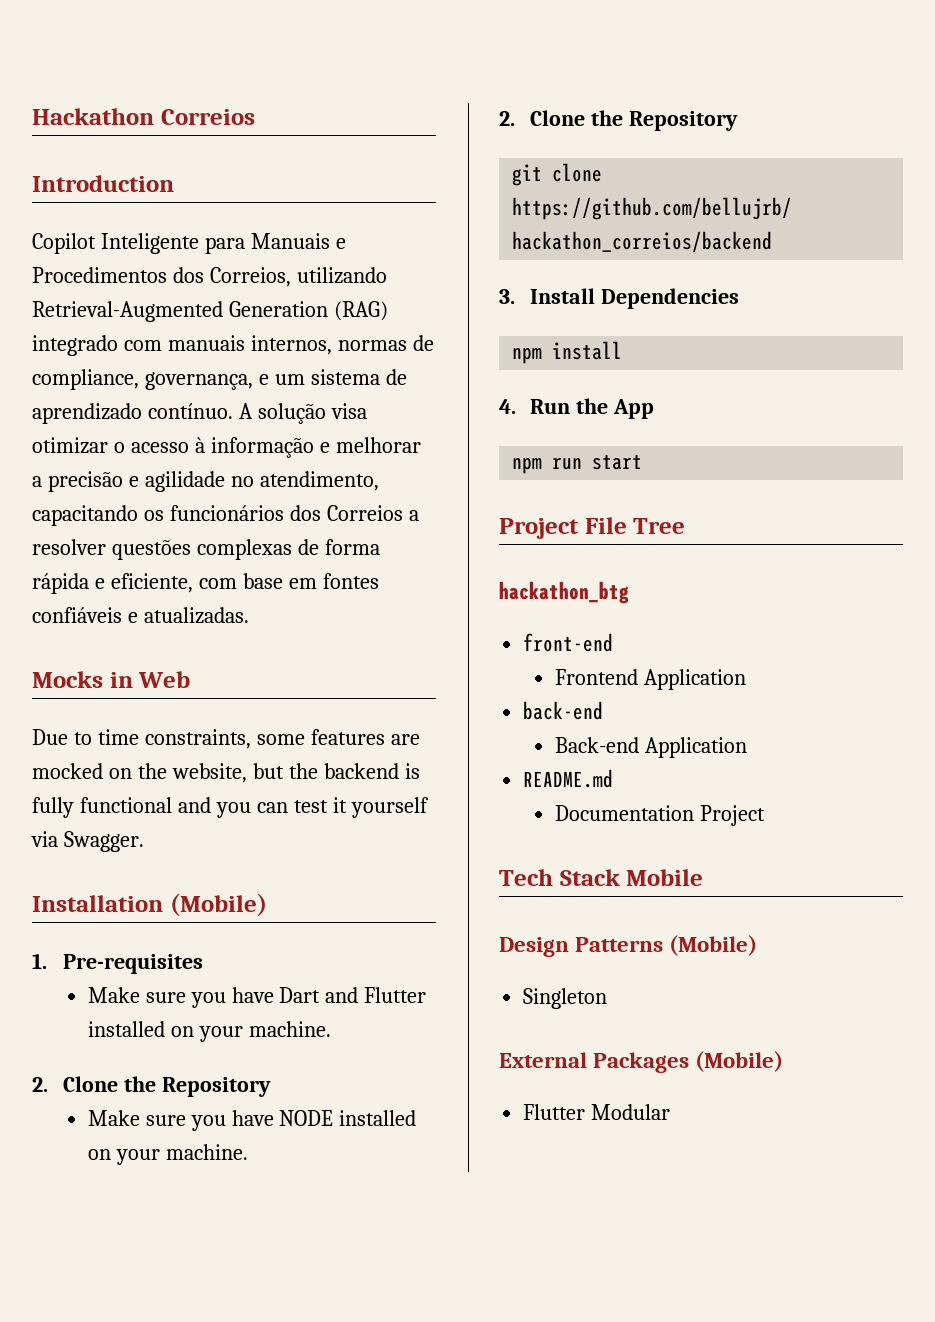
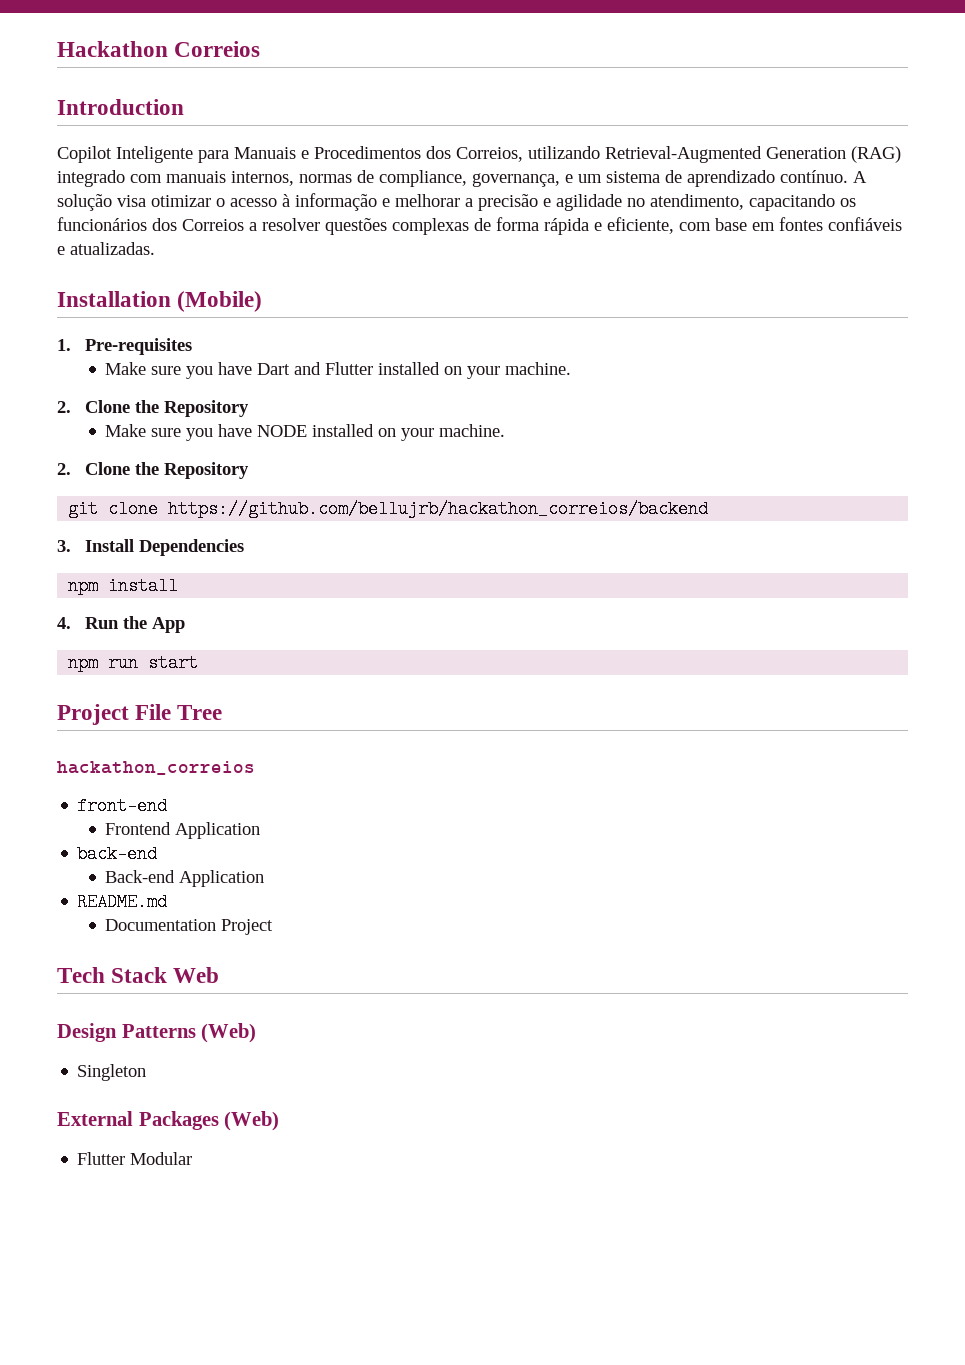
- Mocks in Web
- Due to time constraints, some features are mocked on the website, but the backend is fully functional and you can test it yourself via Swagger.
- hackathon_btg
+ hackathon_correios
- Tech Stack Mobile
+ Tech Stack Web
- Design Patterns (Mobile)
+ Design Patterns (Web)
- External Packages (Mobile)
+ External Packages (Web)

